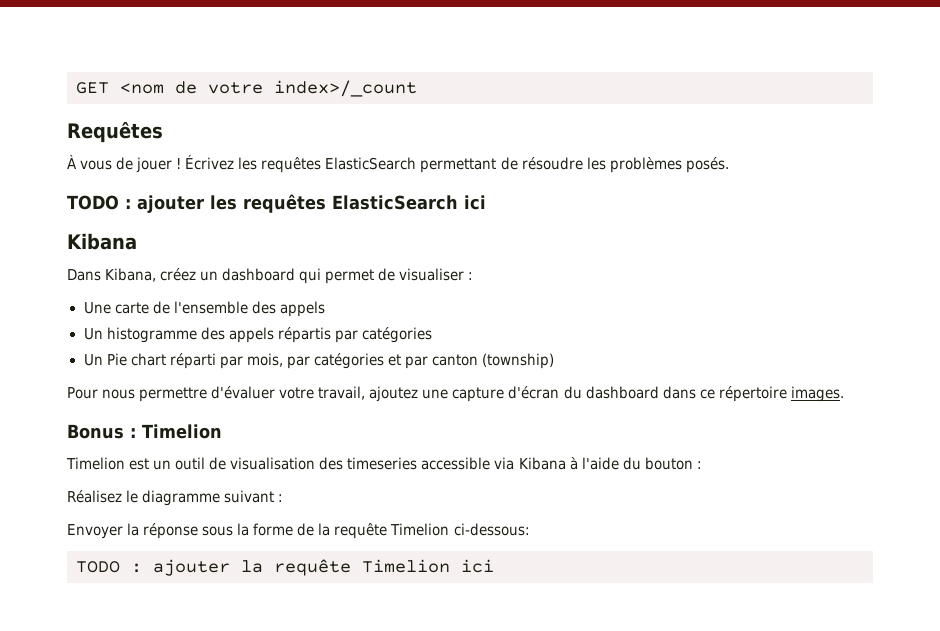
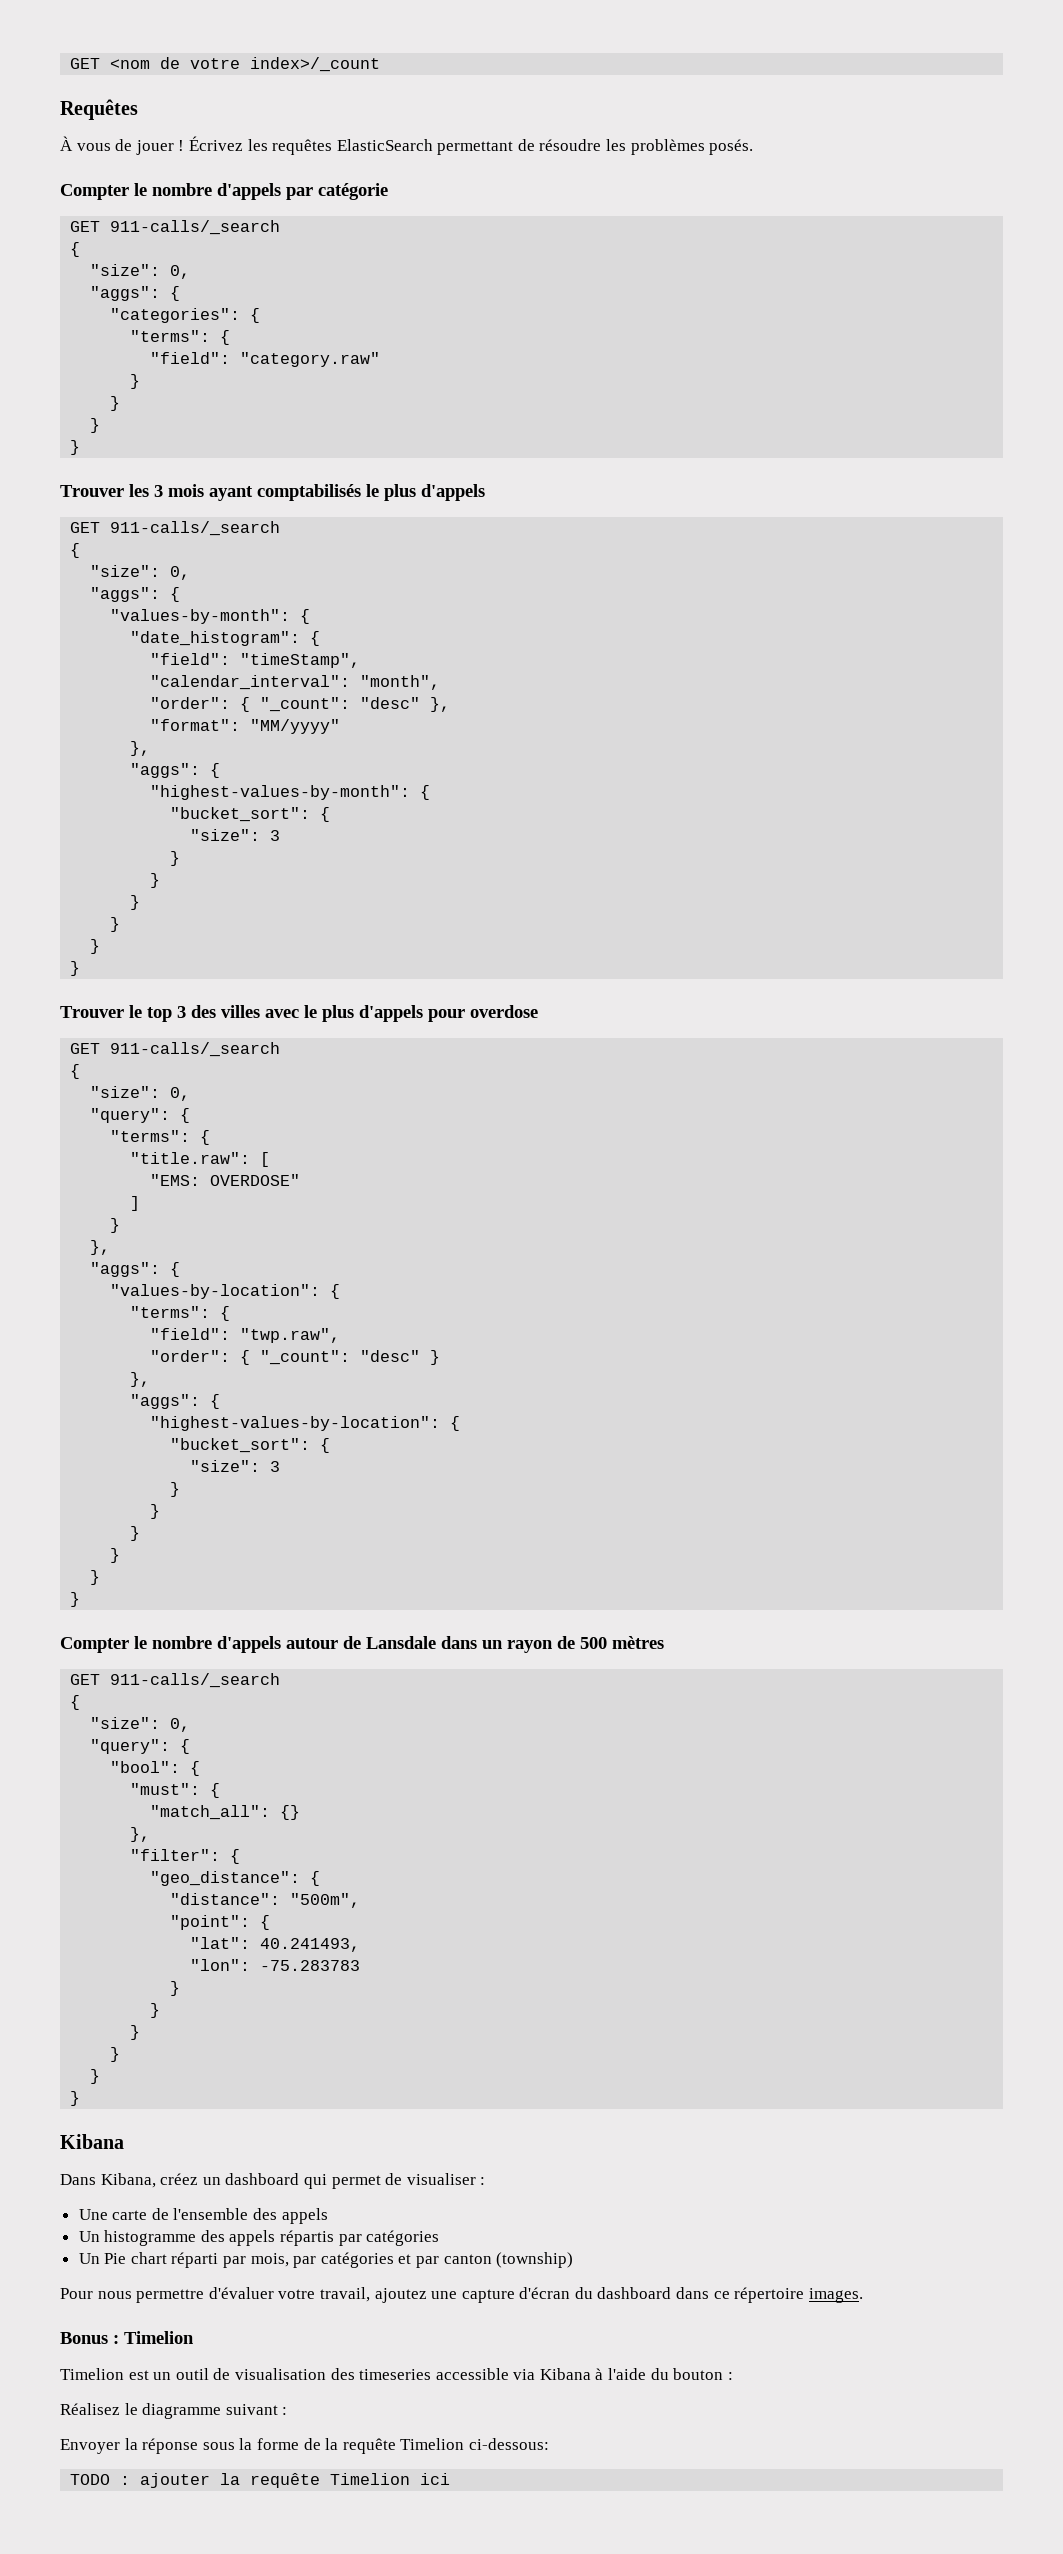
- TODO : ajouter les requêtes ElasticSearch ici
+ Compter le nombre d'appels par catégorie
+ GET 911-calls/_search
+ {
+ "size": 0,
+ "aggs": {
+ "categories": {
+ "terms": {
+ "field": "category.raw"
+ }
+ }
+ }
+ }
+ Trouver les 3 mois ayant comptabilisés le plus d'appels
+ GET 911-calls/_search
+ {
+ "size": 0,
+ "aggs": {
+ "values-by-month": {
+ "date_histogram": {
+ "field": "timeStamp",
+ "calendar_interval": "month",
+ "order": { "_count": "desc" },
+ "format": "MM/yyyy"
+ },
+ "aggs": {
+ "highest-values-by-month": {
+ "bucket_sort": {
+ "size": 3
+ }
+ }
+ }
+ }
+ }
+ }
+ Trouver le top 3 des villes avec le plus d'appels pour overdose
+ GET 911-calls/_search
+ {
+ "size": 0,
+ "query": {
+ "terms": {
+ "title.raw": [
+ "EMS: OVERDOSE"
+ ]
+ }
+ },
+ "aggs": {
+ "values-by-location": {
+ "terms": {
+ "field": "twp.raw",
+ "order": { "_count": "desc" }
+ },
+ "aggs": {
+ "highest-values-by-location": {
+ "bucket_sort": {
+ "size": 3
+ }
+ }
+ }
+ }
+ }
+ }
+ Compter le nombre d'appels autour de Lansdale dans un rayon de 500 mètres
+ GET 911-calls/_search
+ {
+ "size": 0,
+ "query": {
+ "bool": {
+ "must": {
+ "match_all": {}
+ },
+ "filter": {
+ "geo_distance": {
+ "distance": "500m",
+ "point": {
+ "lat": 40.241493,
+ "lon": -75.283783
+ }
+ }
+ }
+ }
+ }
+ }

